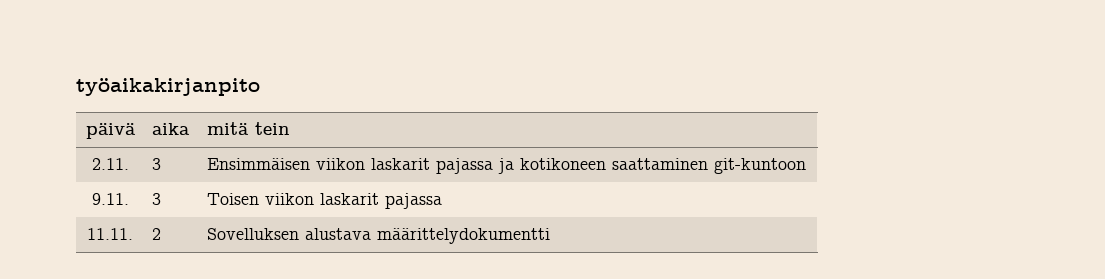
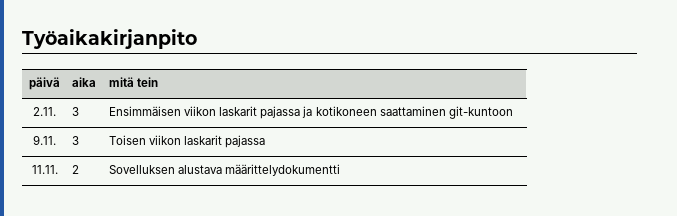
- työaikakirjanpito
+ Työaikakirjanpito

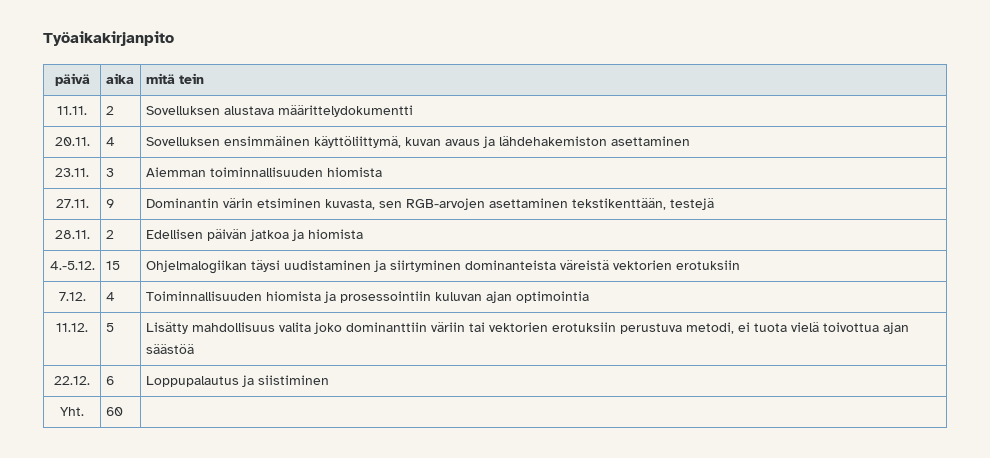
- 2.11. | 3 | Ensimmäisen viikon laskarit pajassa ja kotikoneen saattaminen git-kuntoon
- 9.11. | 3 | Toisen viikon laskarit pajassa
+ 20.11. | 4 | Sovelluksen ensimmäinen käyttöliittymä, kuvan avaus ja lähdehakemiston asettaminen
+ 23.11. | 3 | Aiemman toiminnallisuuden hiomista
+ 27.11. | 9 | Dominantin värin etsiminen kuvasta, sen RGB-arvojen asettaminen tekstikenttään, testejä
+ 28.11. | 2 | Edellisen päivän jatkoa ja hiomista
+ 4.-5.12. | 15 | Ohjelmalogiikan täysi uudistaminen ja siirtyminen dominanteista väreistä vektorien erotuksiin
+ 7.12. | 4 | Toiminnallisuuden hiomista ja prosessointiin kuluvan ajan optimointia
+ 11.12. | 5 | Lisätty mahdollisuus valita joko dominanttiin väriin tai vektorien erotuksiin perustuva metodi, ei tuota vielä toivottua ajan säästöä
+ 22.12. | 6 | Loppupalautus ja siistiminen
+ Yht. | 60 |

